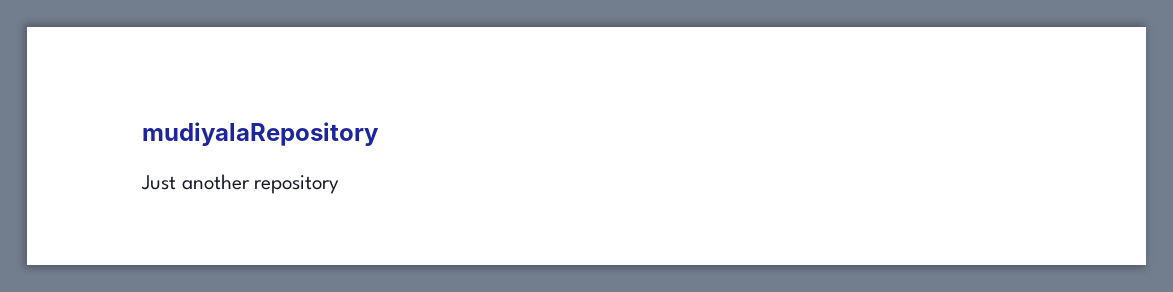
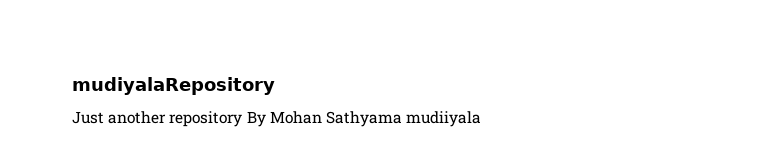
- Just another repository
+ Just another repository By Mohan Sathyama mudiiyala

